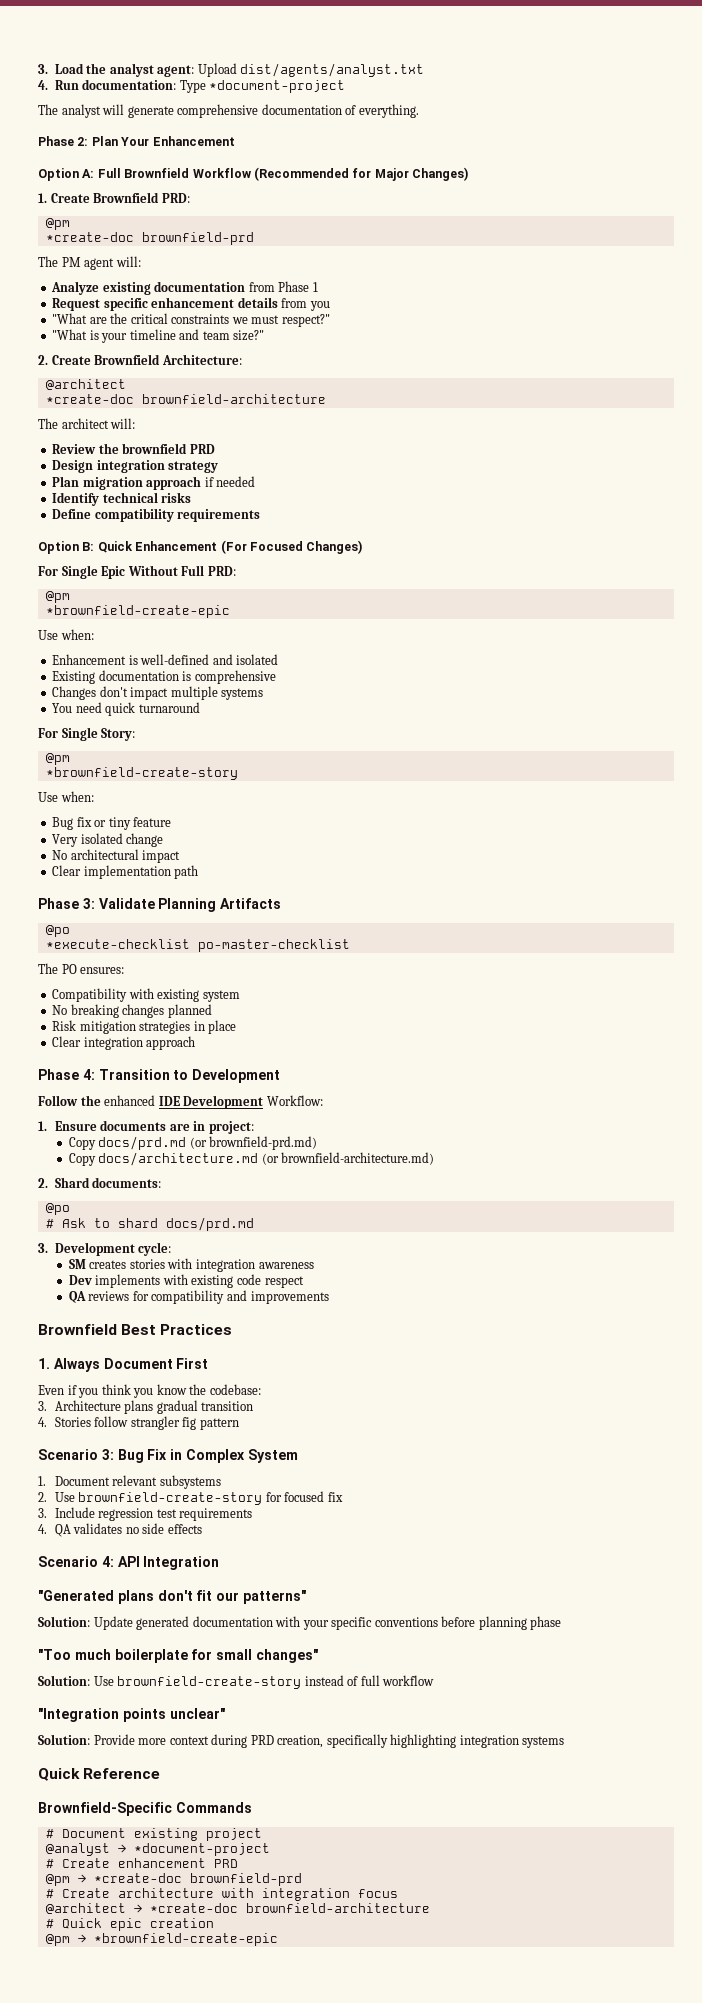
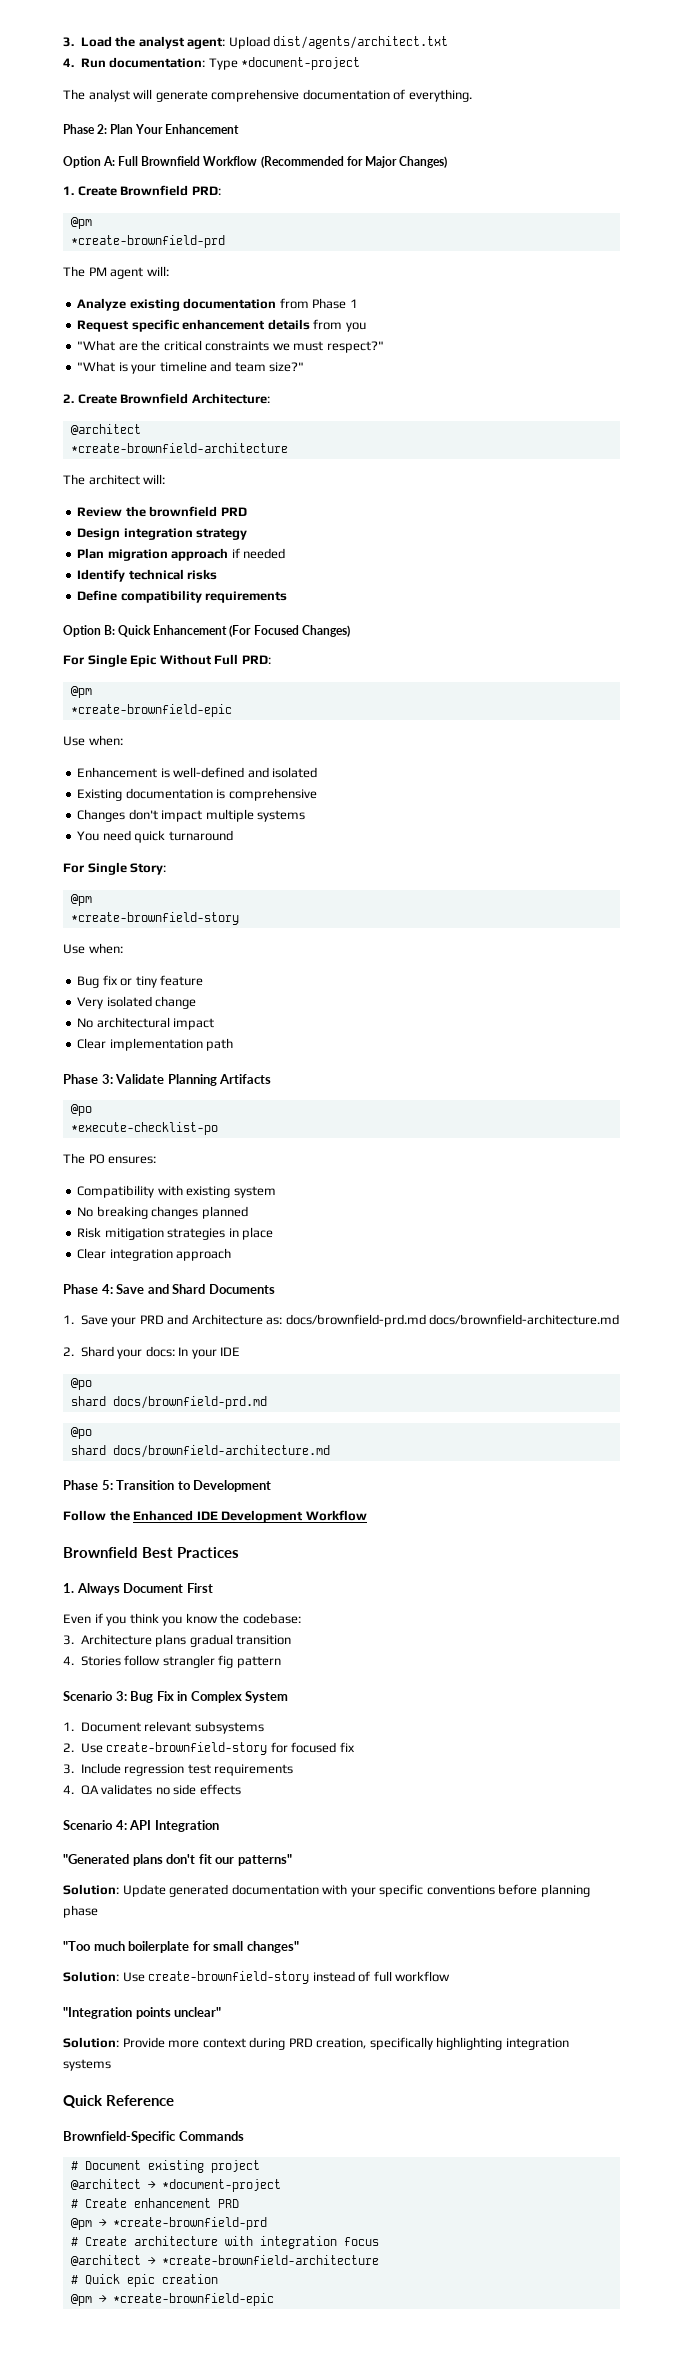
- 3. Load the analyst agent: Upload dist/agents/analyst.txt
+ 3. Load the analyst agent: Upload dist/agents/architect.txt
  1. Create Brownfield PRD:
  @pm
- *create-doc brownfield-prd
+ *create-brownfield-prd
  2. Create Brownfield Architecture:
  @architect
- *create-doc brownfield-architecture
+ *create-brownfield-architecture
  For Single Epic Without Full PRD:
  @pm
- *brownfield-create-epic
+ *create-brownfield-epic
- *brownfield-create-story
+ *create-brownfield-story
- *execute-checklist po-master-checklist
+ *execute-checklist-po
- Phase 4: Transition to Development
+ Phase 4: Save and Shard Documents
+ 1. Save your PRD and Architecture as: docs/brownfield-prd.md docs/brownfield-architecture.md
+ 2. Shard your docs: In your IDE
+ @po
+ shard docs/brownfield-prd.md
+ @po
+ shard docs/brownfield-architecture.md
+ Phase 5: Transition to Development
- Follow the enhanced IDE Development Workflow:
- 1. Ensure documents are in project:
- Copy docs/prd.md (or brownfield-prd.md)
- Copy docs/architecture.md (or brownfield-architecture.md)
- 2. Shard documents:
- @po
- # Ask to shard docs/prd.md
- 3. Development cycle:
- SM creates stories with integration awareness
- Dev implements with existing code respect
- QA reviews for compatibility and improvements
+ Follow the Enhanced IDE Development Workflow
- 2. Use brownfield-create-story for focused fix
+ 2. Use create-brownfield-story for focused fix
- Solution: Use brownfield-create-story instead of full workflow
+ Solution: Use create-brownfield-story instead of full workflow
- @analyst → *document-project
+ @architect → *document-project
- @pm → *create-doc brownfield-prd
+ @pm → *create-brownfield-prd
- @architect → *create-doc brownfield-architecture
+ @architect → *create-brownfield-architecture
- @pm → *brownfield-create-epic
+ @pm → *create-brownfield-epic

